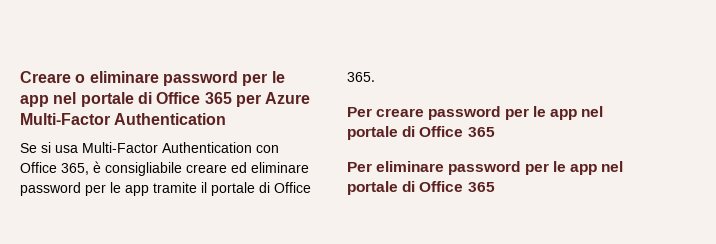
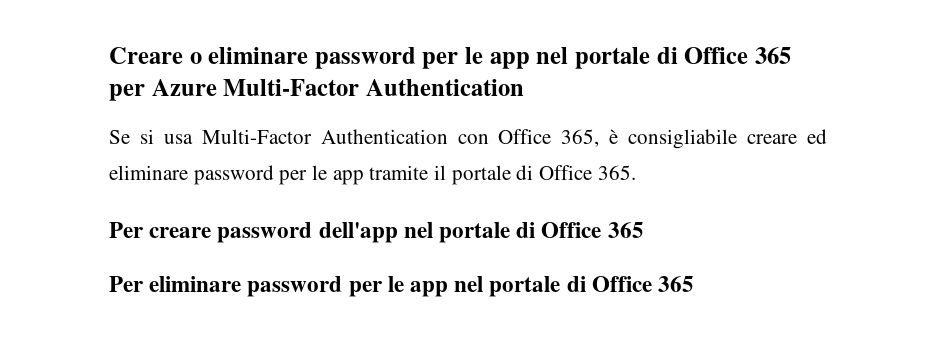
- Per creare password per le app nel portale di Office 365
+ Per creare password dell'app nel portale di Office 365

